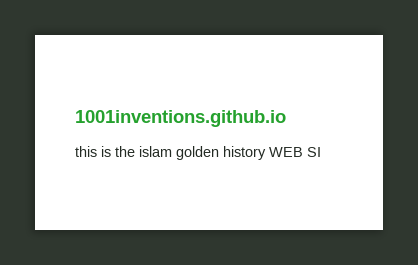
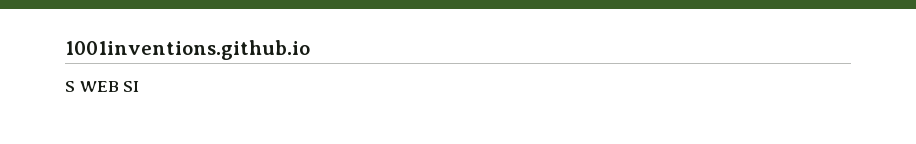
- this is the islam golden history WEB SI
+ S WEB SI

